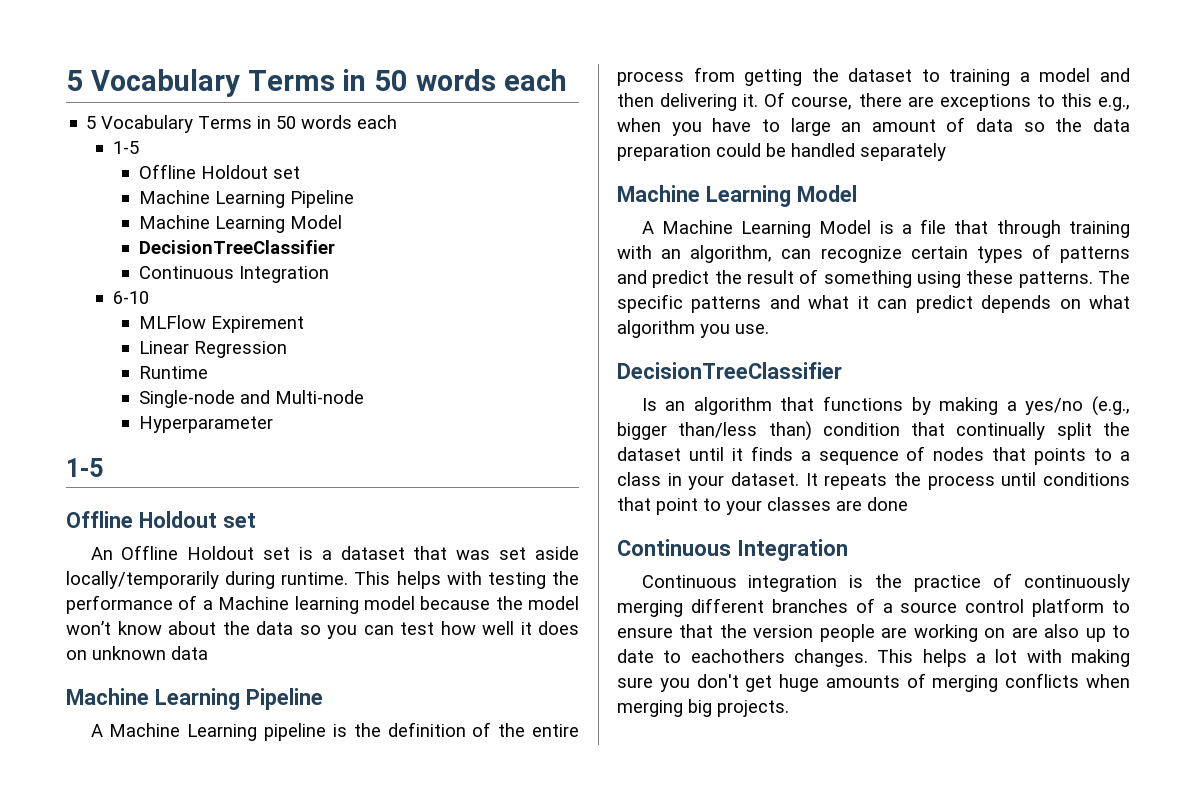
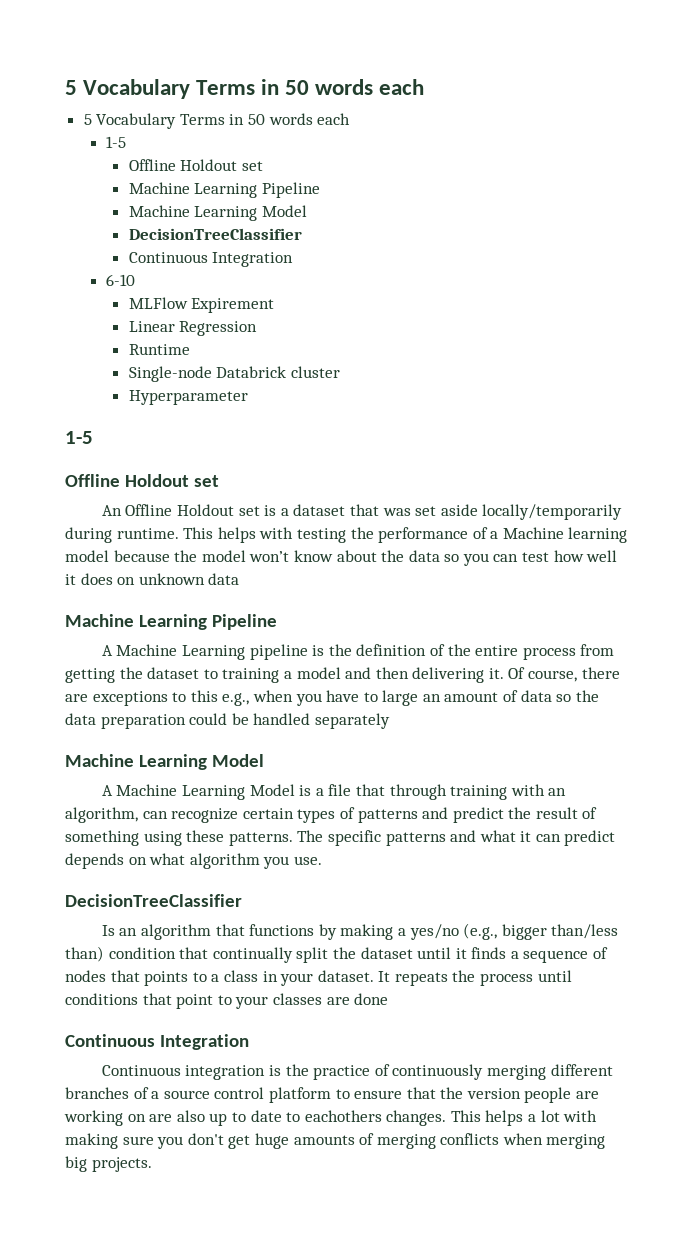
- Single-node and Multi-node
+ Single-node Databrick cluster

